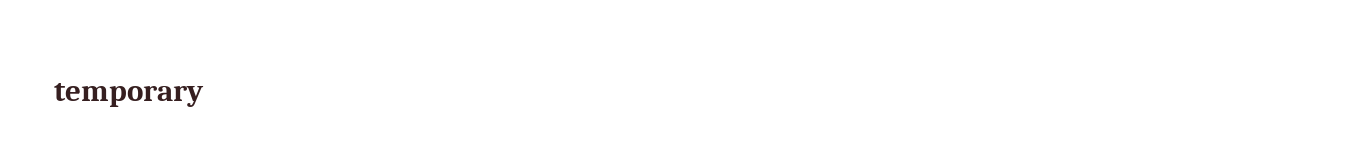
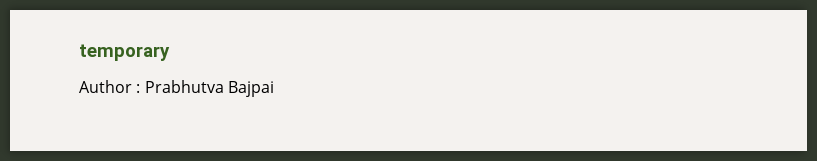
+ Author : Prabhutva Bajpai

